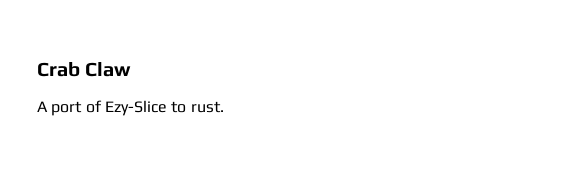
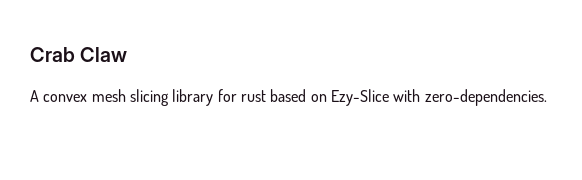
- A port of Ezy-Slice to rust.
+ A convex mesh slicing library for rust based on Ezy-Slice with zero-dependencies.

